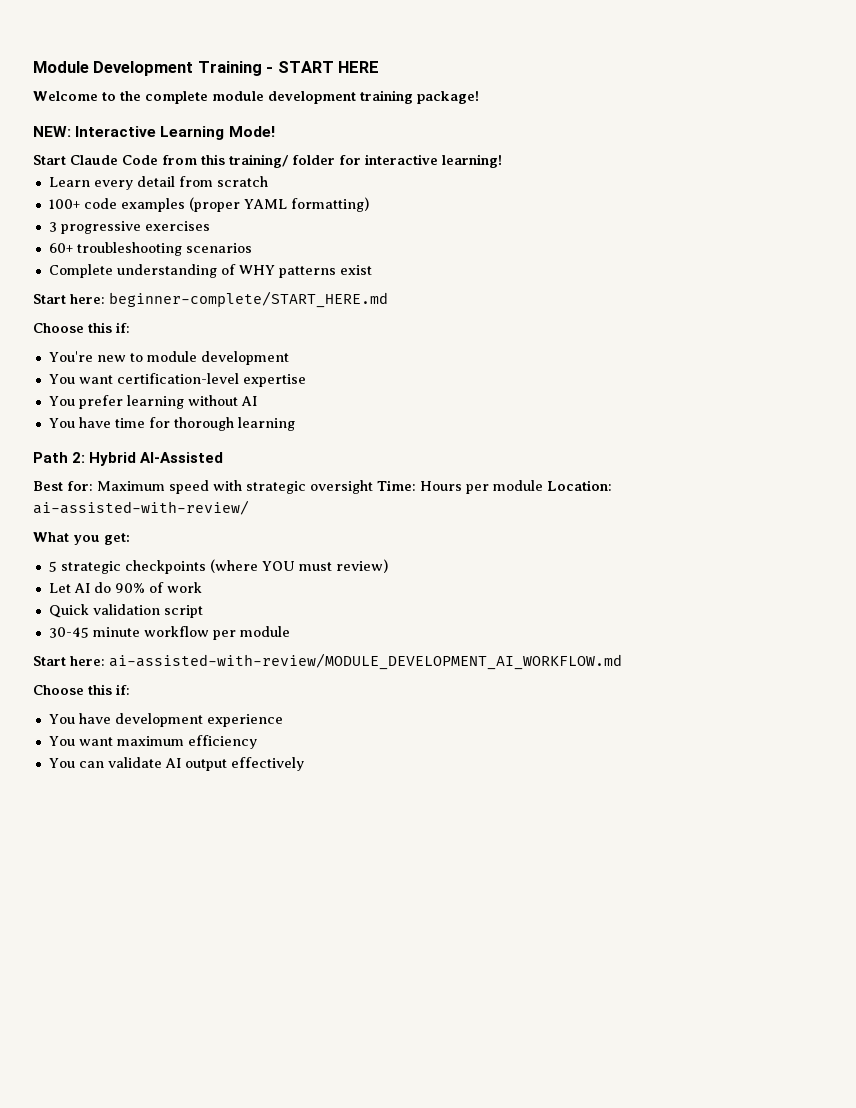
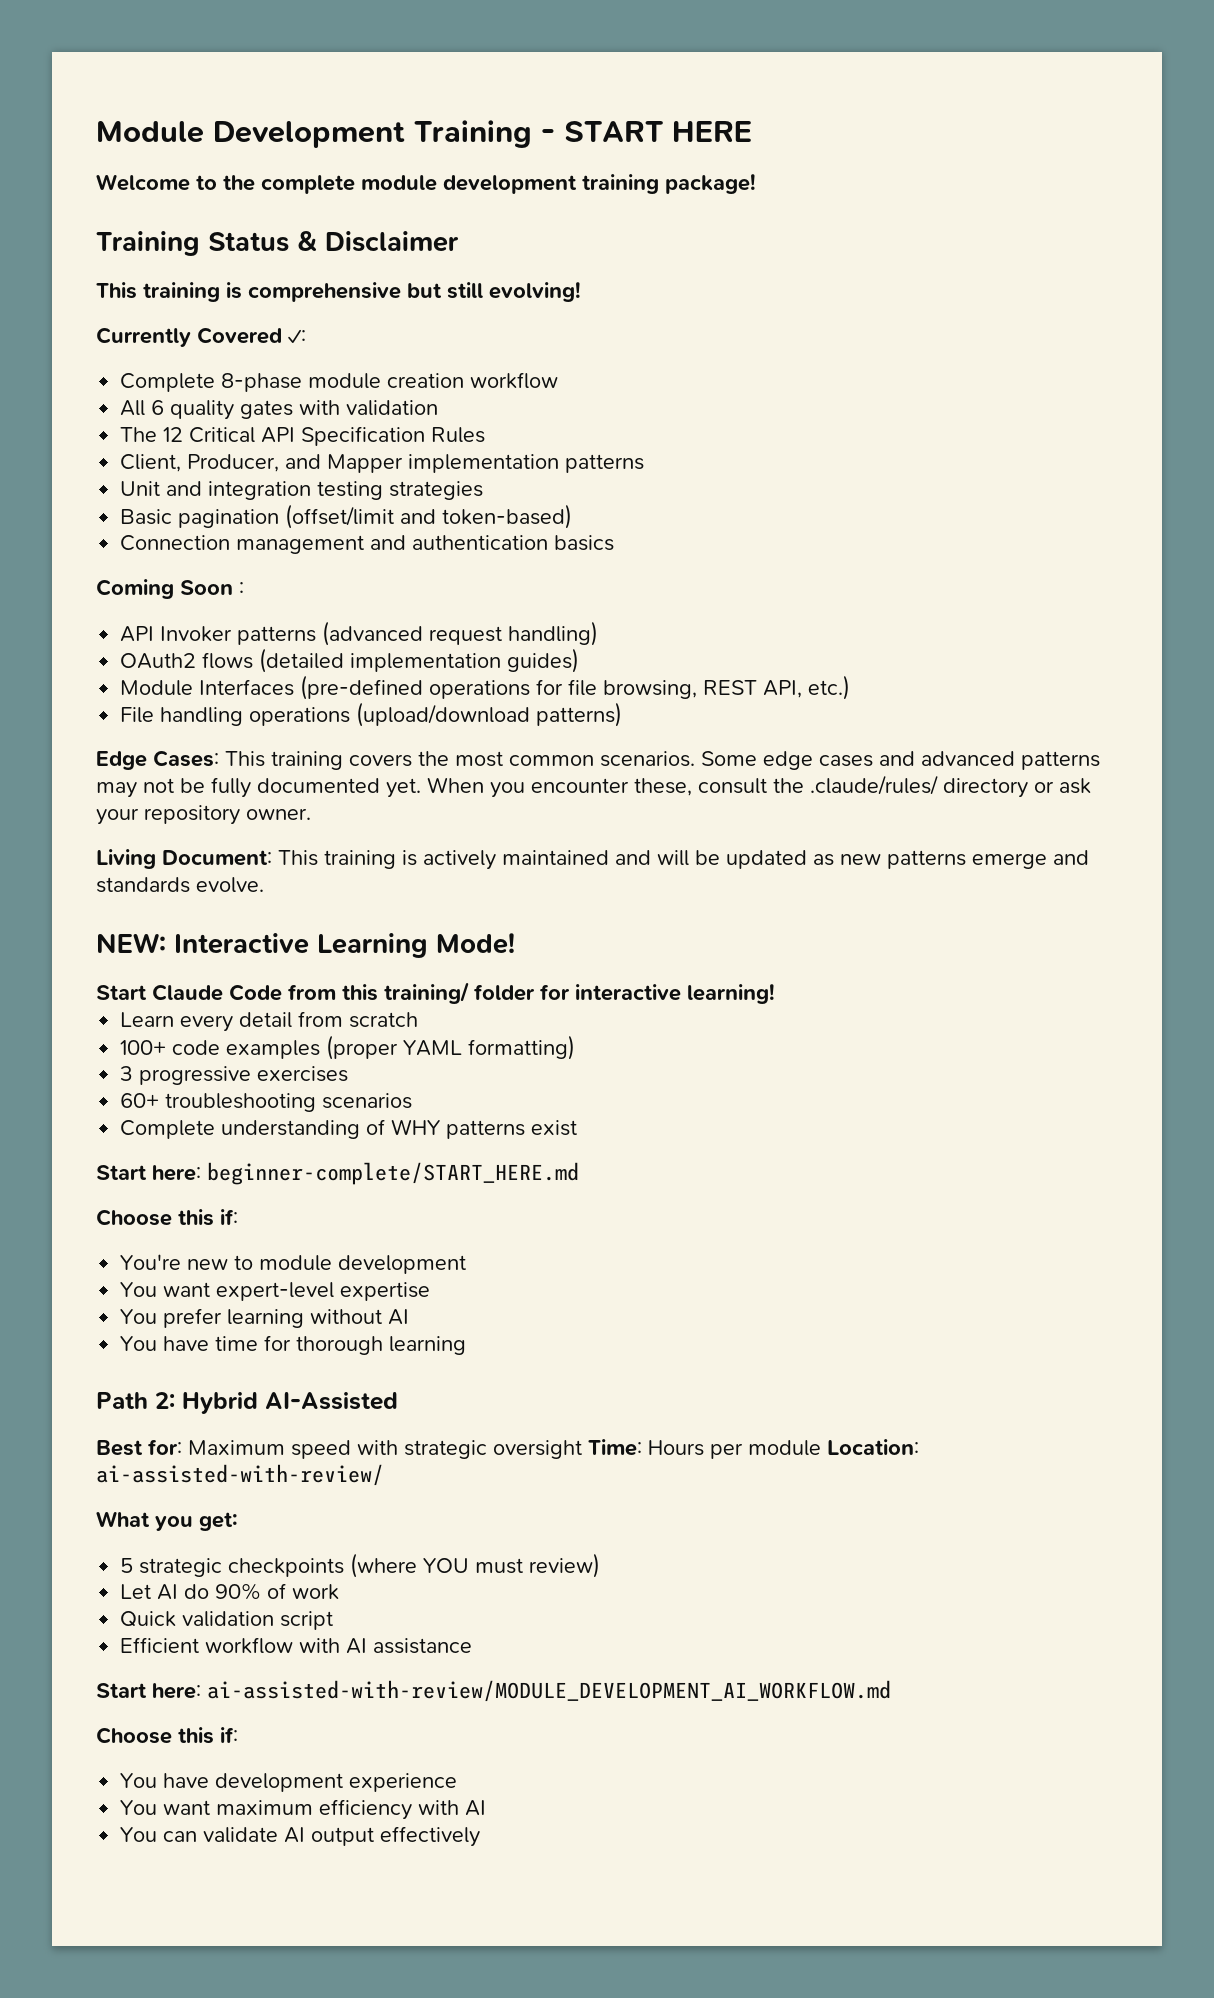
+ Training Status & Disclaimer
+ This training is comprehensive but still evolving!
+ Currently Covered ✓:
+ Complete 8-phase module creation workflow
+ All 6 quality gates with validation
+ The 12 Critical API Specification Rules
+ Client, Producer, and Mapper implementation patterns
+ Unit and integration testing strategies
+ Basic pagination (offset/limit and token-based)
+ Connection management and authentication basics
+ Coming Soon :
+ API Invoker patterns (advanced request handling)
+ OAuth2 flows (detailed implementation guides)
+ Module Interfaces (pre-defined operations for file browsing, REST API, etc.)
+ File handling operations (upload/download patterns)
+ Edge Cases: This training covers the most common scenarios. Some edge cases and advanced patterns may not be fully documented yet. When you encounter these, consult the .claude/rules/ directory or ask your repository owner.
+ Living Document: This training is actively maintained and will be updated as new patterns emerge and standards evolve.
- You want certification-level expertise
+ You want expert-level expertise
- 30-45 minute workflow per module
+ Efficient workflow with AI assistance
- You want maximum efficiency
+ You want maximum efficiency with AI

